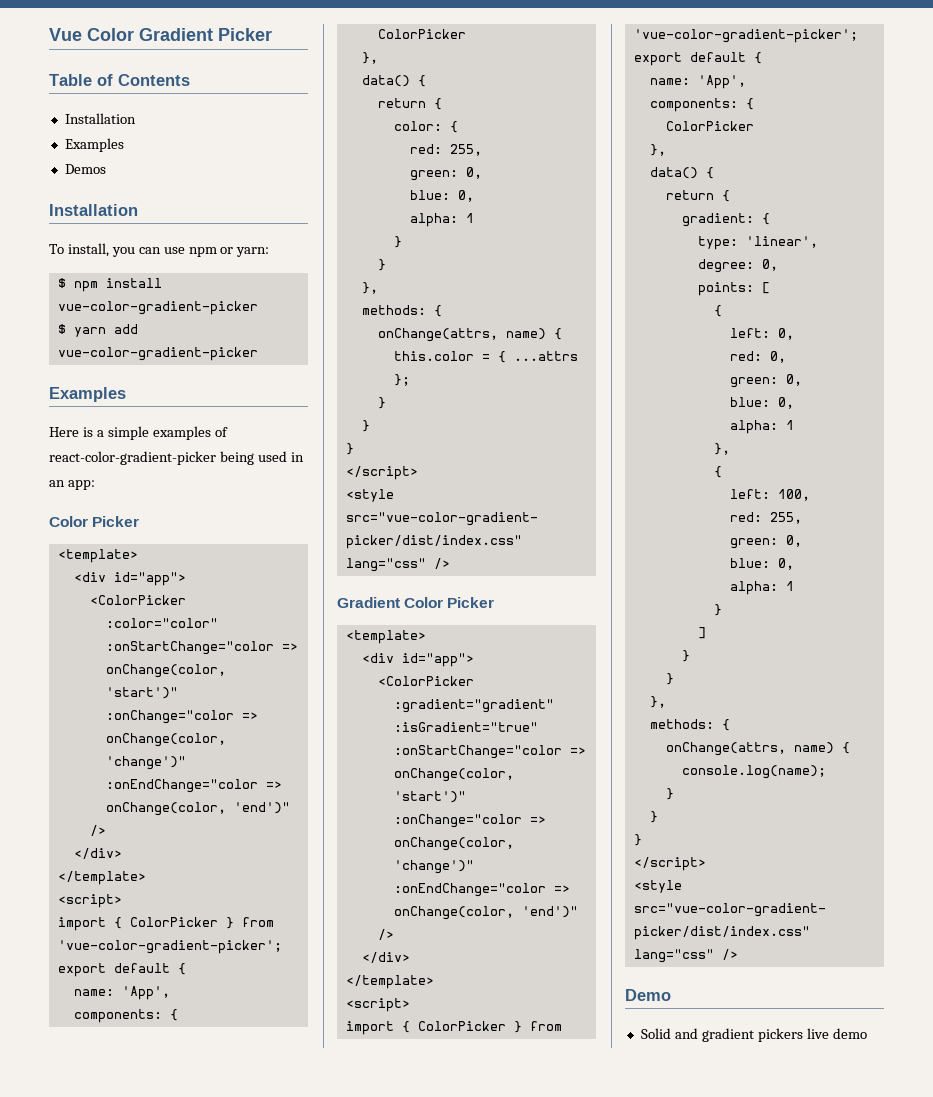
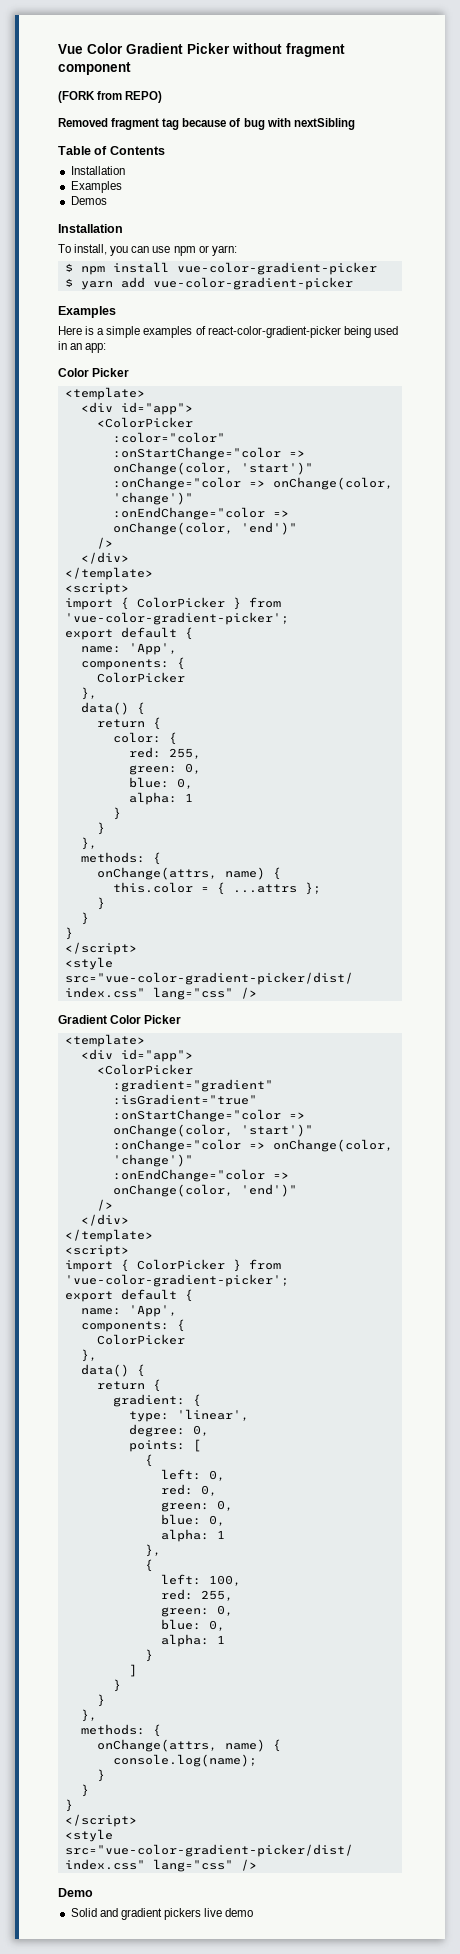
- Vue Color Gradient Picker
+ Vue Color Gradient Picker without fragment component
+ (FORK from REPO)
+ Removed fragment tag because of bug with nextSibling

